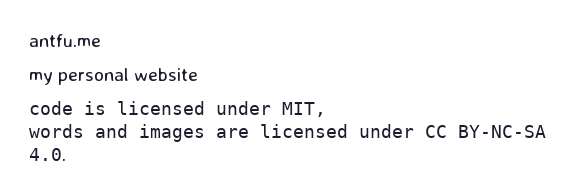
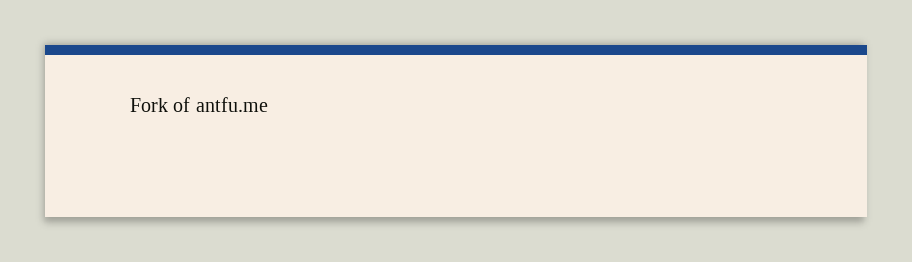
- antfu.me
+ Fork of antfu.me
- my personal website
- code is licensed under MIT,
- words and images are licensed under CC BY-NC-SA 4.0.

